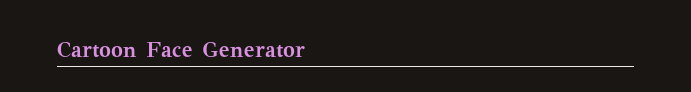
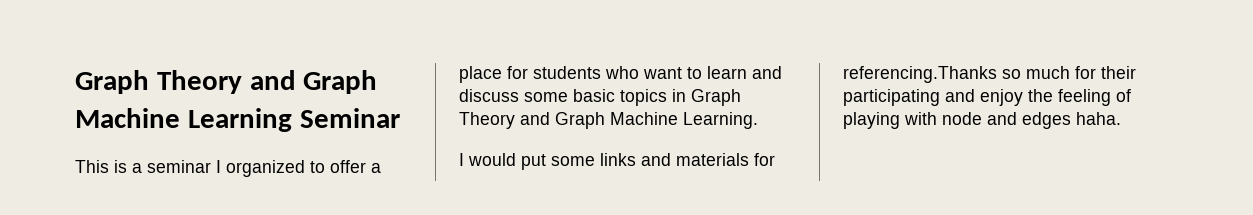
- Cartoon Face Generator
+ Graph Theory and Graph Machine Learning Seminar
+ This is a seminar I organized to offer a place for students who want to learn and discuss some basic topics in Graph Theory and Graph Machine Learning.
+ I would put some links and materials for referencing.Thanks so much for their participating and enjoy the feeling of playing with node and edges haha.

